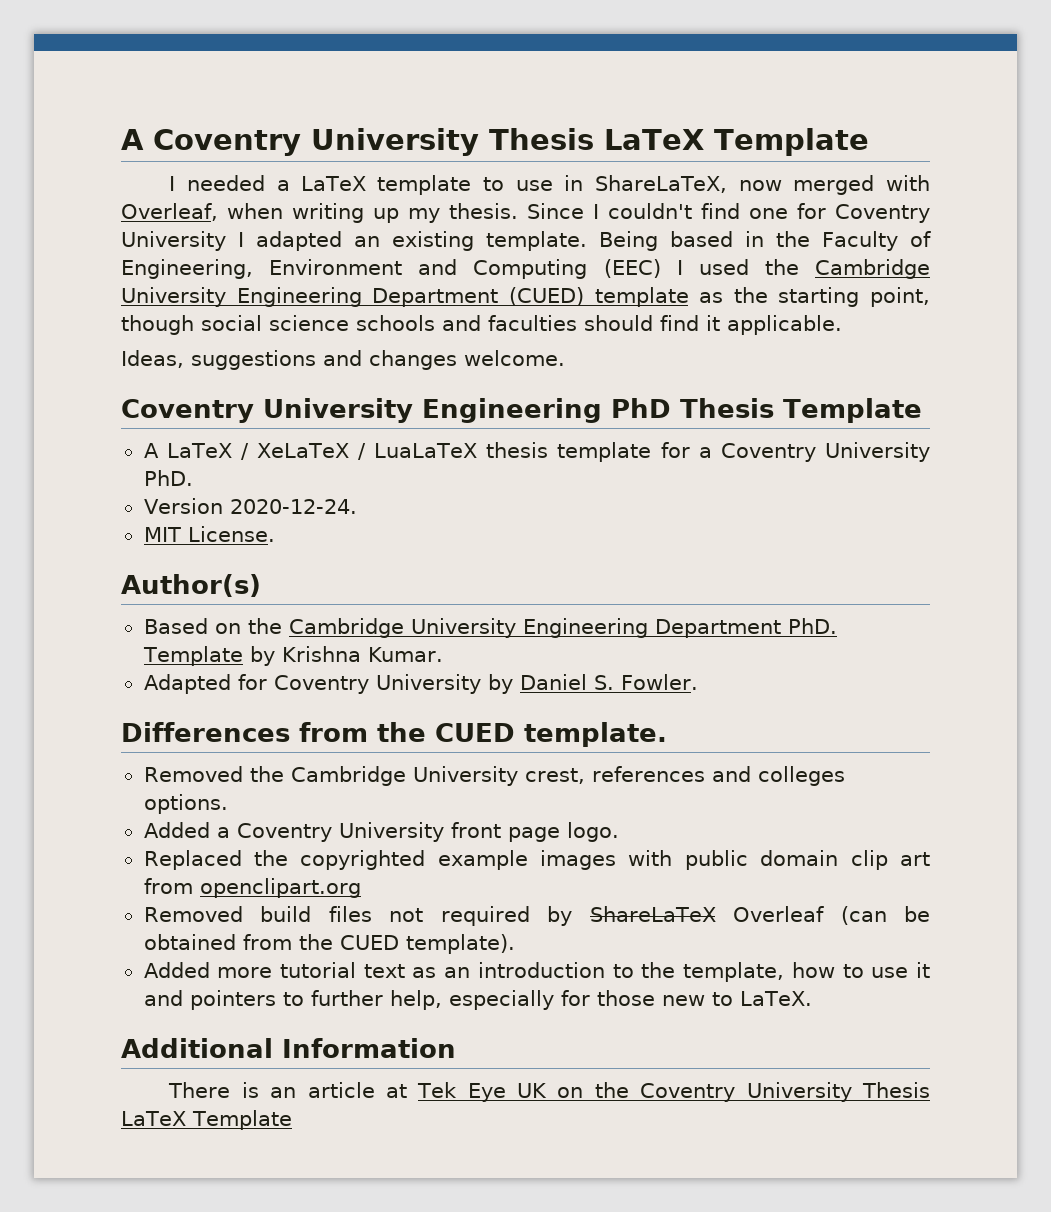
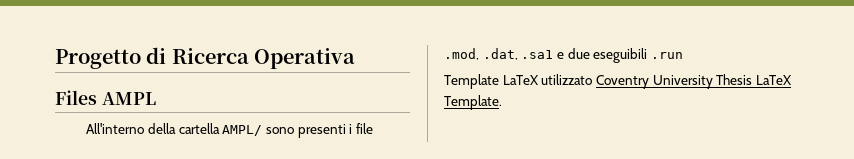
- A Coventry University Thesis LaTeX Template
- I needed a LaTeX template to use in ShareLaTeX, now merged with Overleaf, when writing up my thesis. Since I couldn't find one for Coventry University I adapted an existing template. Being based in the Faculty of Engineering, Environment and Computing (EEC) I used the Cambridge University Engineering Department (CUED) template as the starting point, though social science schools and faculties should find it applicable.
- Ideas, suggestions and changes welcome.
- Coventry University Engineering PhD Thesis Template
- A LaTeX / XeLaTeX / LuaLaTeX thesis template for a Coventry University PhD.
- Version 2020-12-24.
- MIT License.
- Author(s)
- Based on the Cambridge University Engineering Department PhD. Template by Krishna Kumar.
- Adapted for Coventry University by Daniel S. Fowler.
- Differences from the CUED template.
- Removed the Cambridge University crest, references and colleges options.
- Added a Coventry University front page logo.
- Replaced the copyrighted example images with public domain clip art from openclipart.org
- Removed build files not required by ShareLaTeX Overleaf (can be obtained from the CUED template).
- Added more tutorial text as an introduction to the template, how to use it and pointers to further help, especially for those new to LaTeX.
- Additional Information
- There is an article at Tek Eye UK on the Coventry University Thesis LaTeX Template
+ Progetto di Ricerca Operativa
+ Files AMPL
+ All'interno della cartella AMPL/ sono presenti i file .mod, .dat, .sa1 e due eseguibili .run
+ Template LaTeX utilizzato Coventry University Thesis LaTeX Template.

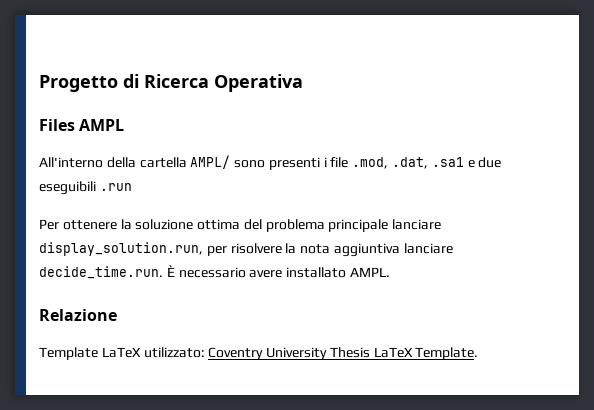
+ Per ottenere la soluzione ottima del problema principale lanciare display_solution.run, per risolvere la nota aggiuntiva lanciare decide_time.run. È necessario avere installato AMPL.
+ Relazione
- Template LaTeX utilizzato Coventry University Thesis LaTeX Template.
+ Template LaTeX utilizzato: Coventry University Thesis LaTeX Template.

